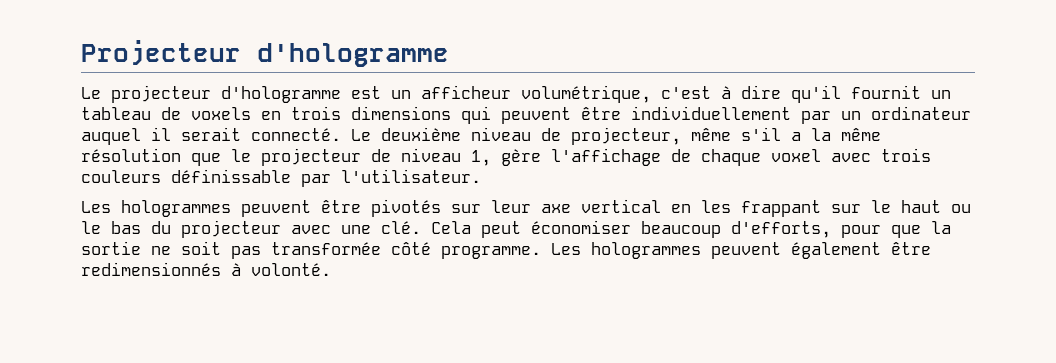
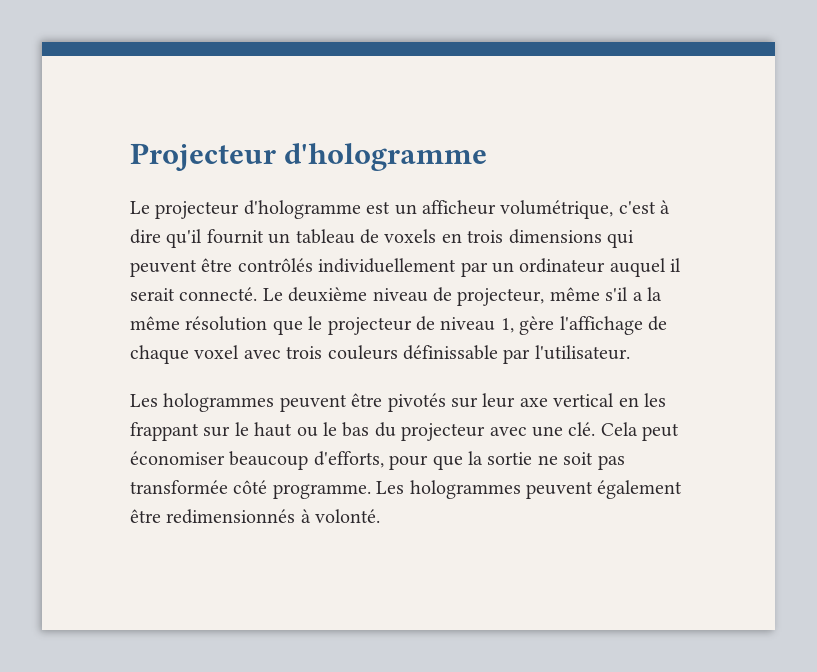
- Le projecteur d'hologramme est un afficheur volumétrique, c'est à dire qu'il fournit un tableau de voxels en trois dimensions qui peuvent être individuellement par un ordinateur auquel il serait connecté.
+ Le projecteur d'hologramme est un afficheur volumétrique, c'est à dire qu'il fournit un tableau de voxels en trois dimensions qui peuvent être contrôlés individuellement par un ordinateur auquel il serait connecté.

